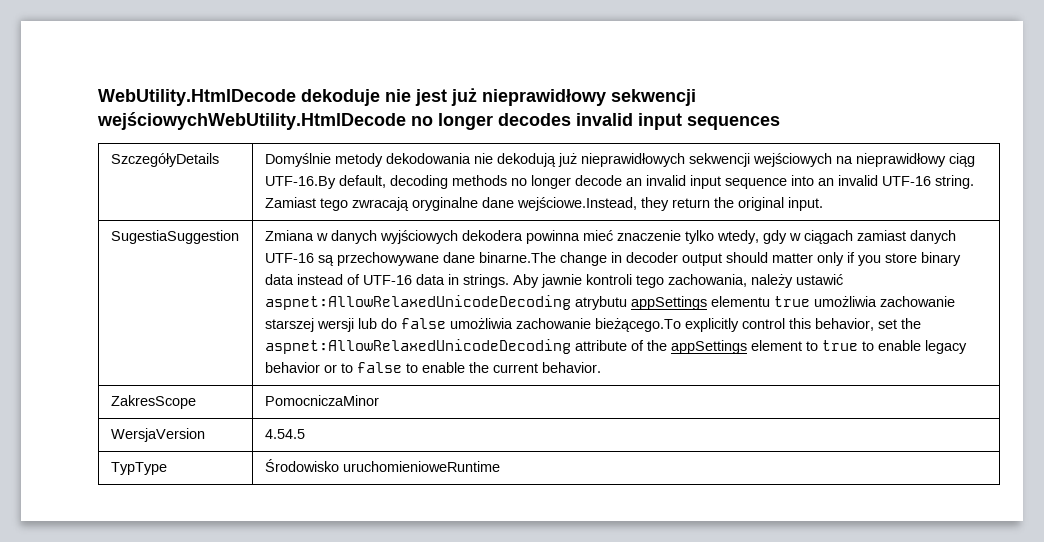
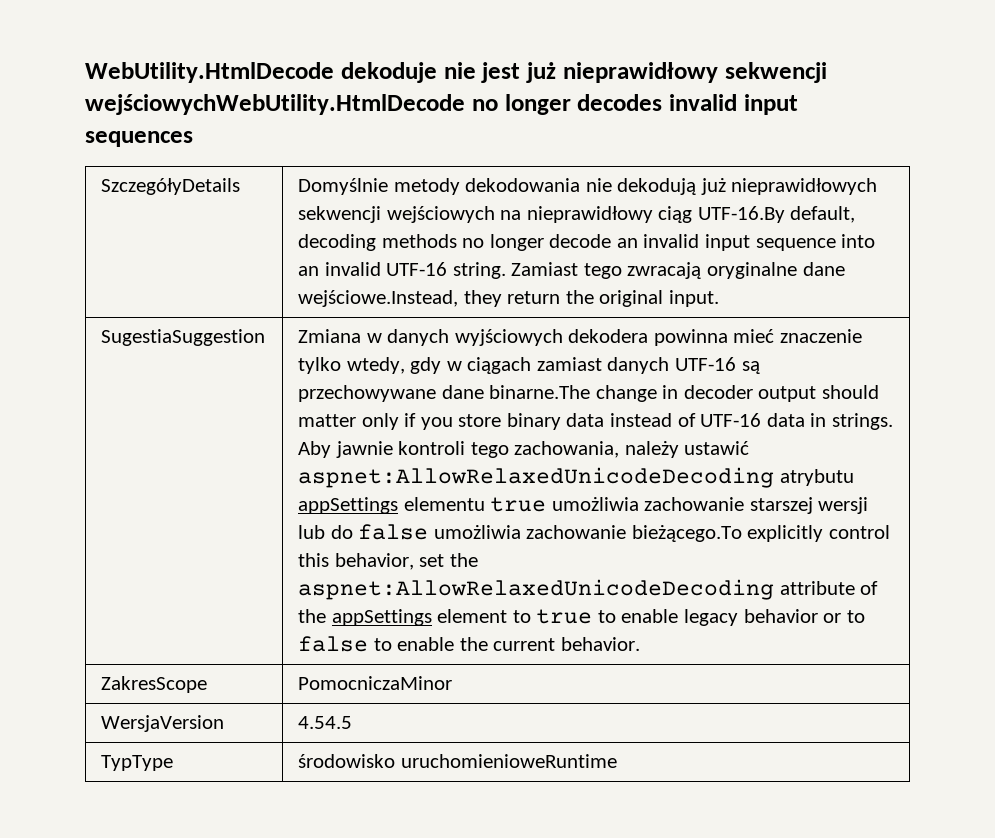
- TypType | Środowisko uruchomienioweRuntime
+ TypType | środowisko uruchomienioweRuntime

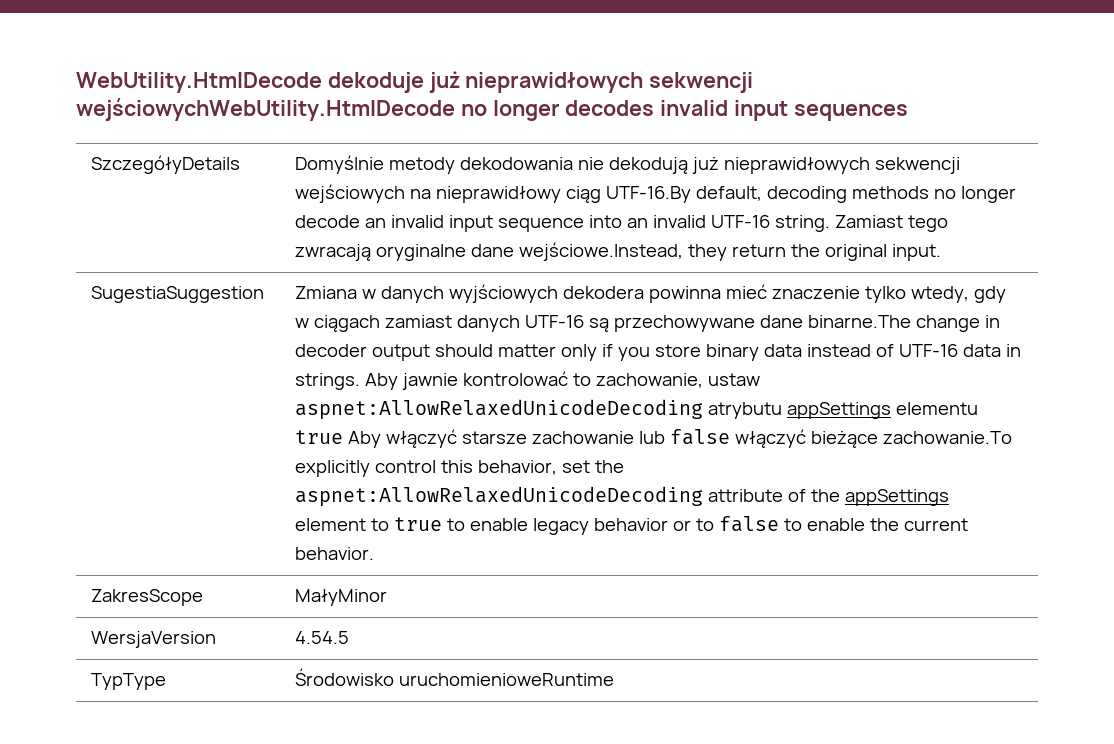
- WebUtility.HtmlDecode dekoduje nie jest już nieprawidłowy sekwencji wejściowychWebUtility.HtmlDecode no longer decodes invalid input sequences
+ WebUtility.HtmlDecode dekoduje już nieprawidłowych sekwencji wejściowychWebUtility.HtmlDecode no longer decodes invalid input sequences
- Aby jawnie kontroli tego zachowania, należy ustawić aspnet:AllowRelaxedUnicodeDecoding atrybutu appSettings elementu true umożliwia zachowanie starszej wersji lub do false umożliwia zachowanie bieżącego.To explicitly control this behavior, set the aspnet:AllowRelaxedUnicodeDecoding attribute of the appSettings element to true to enable legacy behavior or to false to enable the current behavior.
+ Aby jawnie kontrolować to zachowanie, ustaw aspnet:AllowRelaxedUnicodeDecoding atrybutu appSettings elementu true Aby włączyć starsze zachowanie lub false włączyć bieżące zachowanie.To explicitly control this behavior, set the aspnet:AllowRelaxedUnicodeDecoding attribute of the appSettings element to true to enable legacy behavior or to false to enable the current behavior.
- ZakresScope | PomocniczaMinor
+ ZakresScope | MałyMinor
- TypType | środowisko uruchomienioweRuntime
+ TypType | Środowisko uruchomienioweRuntime

